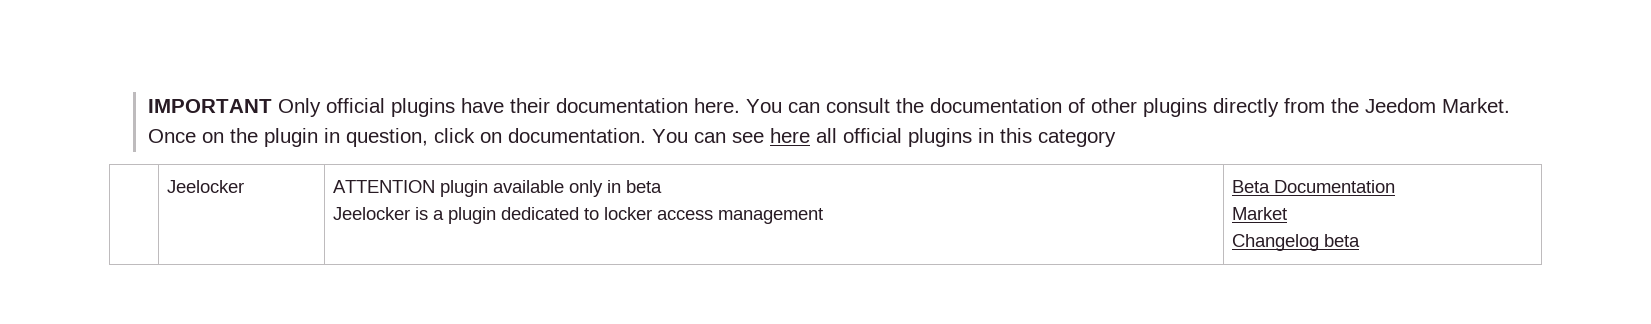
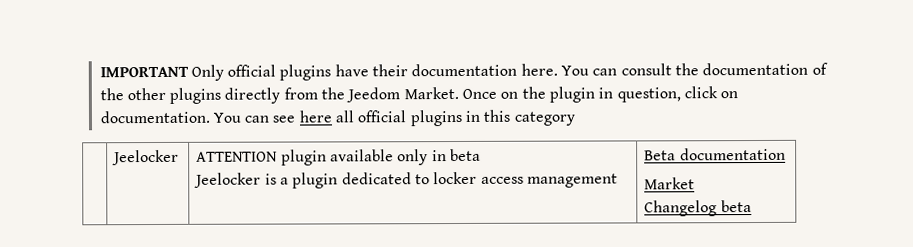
- You can consult the documentation of other plugins directly from the Jeedom Market.
+ You can consult the documentation of the other plugins directly from the Jeedom Market.
  | Jeelocker | ATTENTION plugin available only in beta
- Jeelocker is a plugin dedicated to locker access management | Beta Documentation
+ Jeelocker is a plugin dedicated to locker access management | Beta documentation

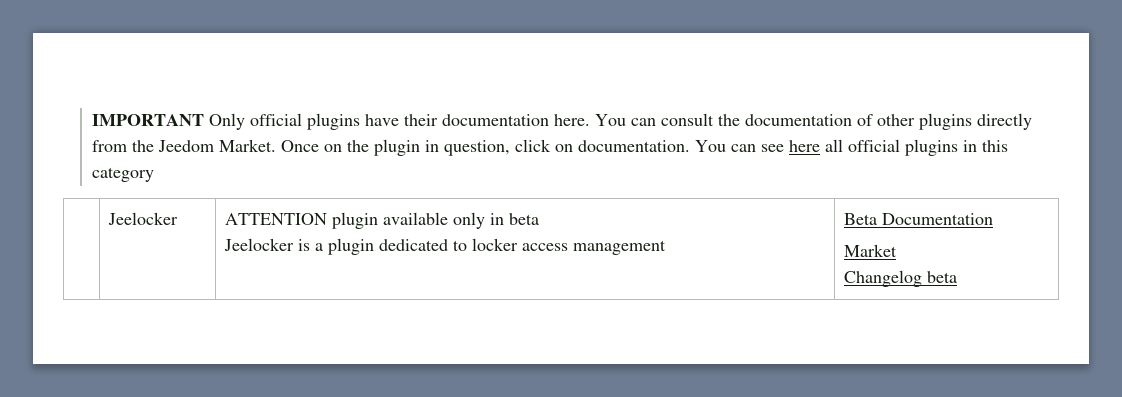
- You can consult the documentation of the other plugins directly from the Jeedom Market.
+ You can consult the documentation of other plugins directly from the Jeedom Market.
  | Jeelocker | ATTENTION plugin available only in beta
- Jeelocker is a plugin dedicated to locker access management | Beta documentation
+ Jeelocker is a plugin dedicated to locker access management | Beta Documentation

